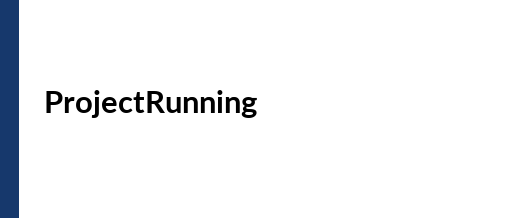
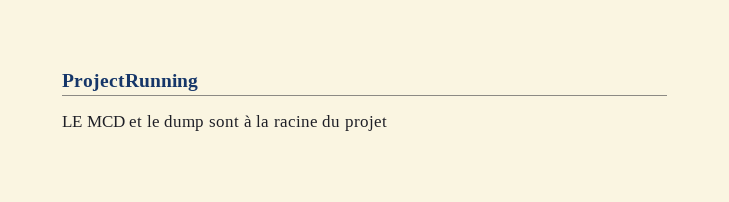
+ LE MCD et le dump sont à la racine du projet

